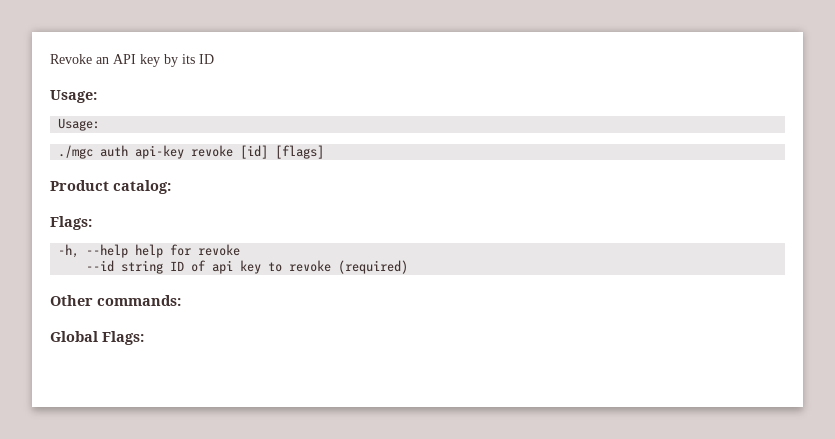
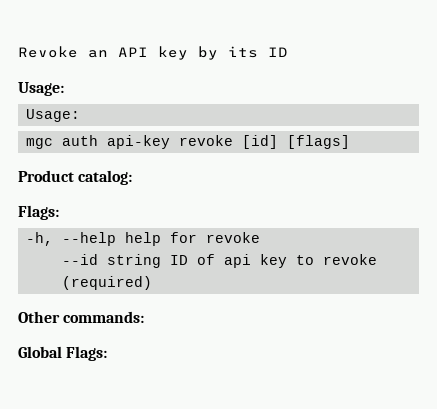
- ./mgc auth api-key revoke [id] [flags]
+ mgc auth api-key revoke [id] [flags]

